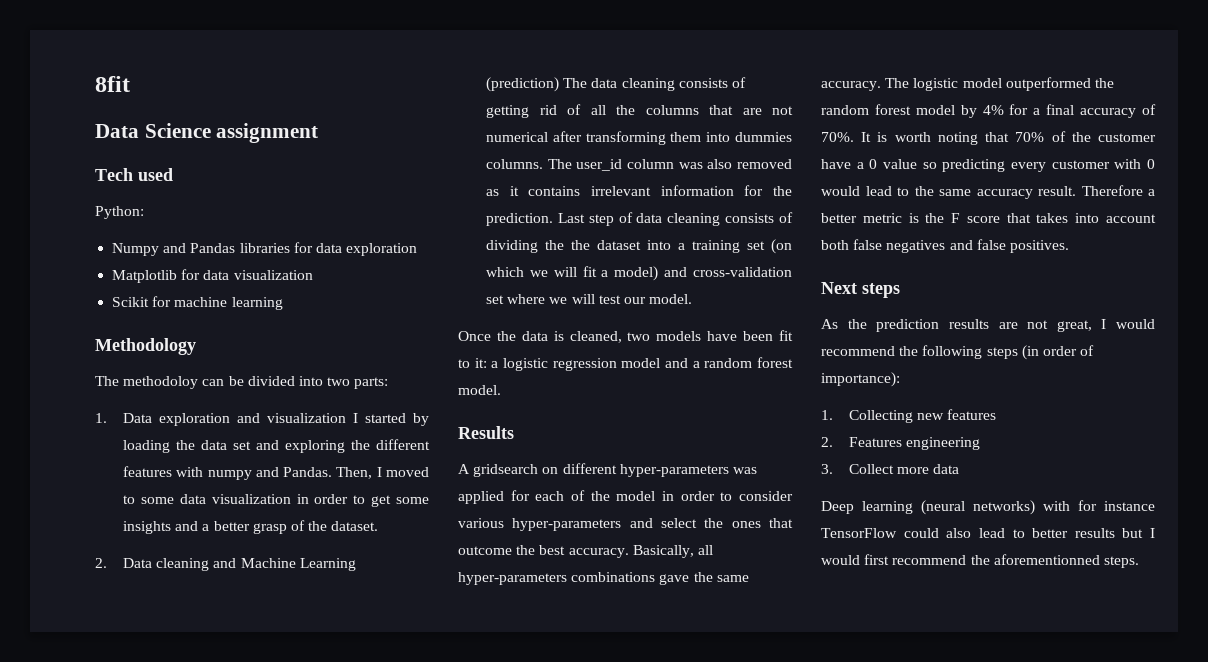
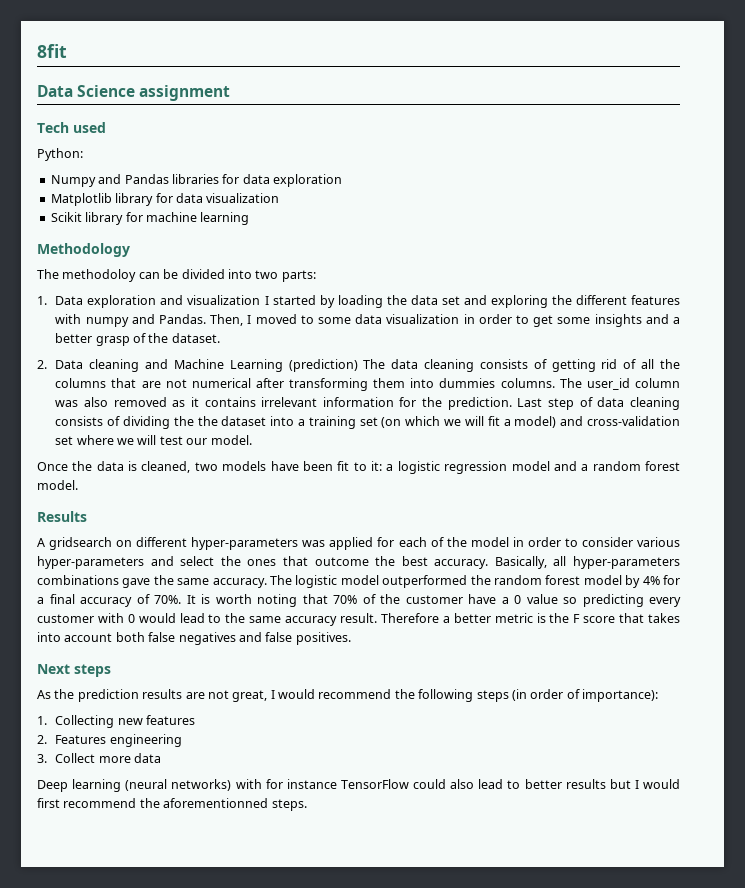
- Matplotlib for data visualization
+ Matplotlib library for data visualization
- Scikit for machine learning
+ Scikit library for machine learning

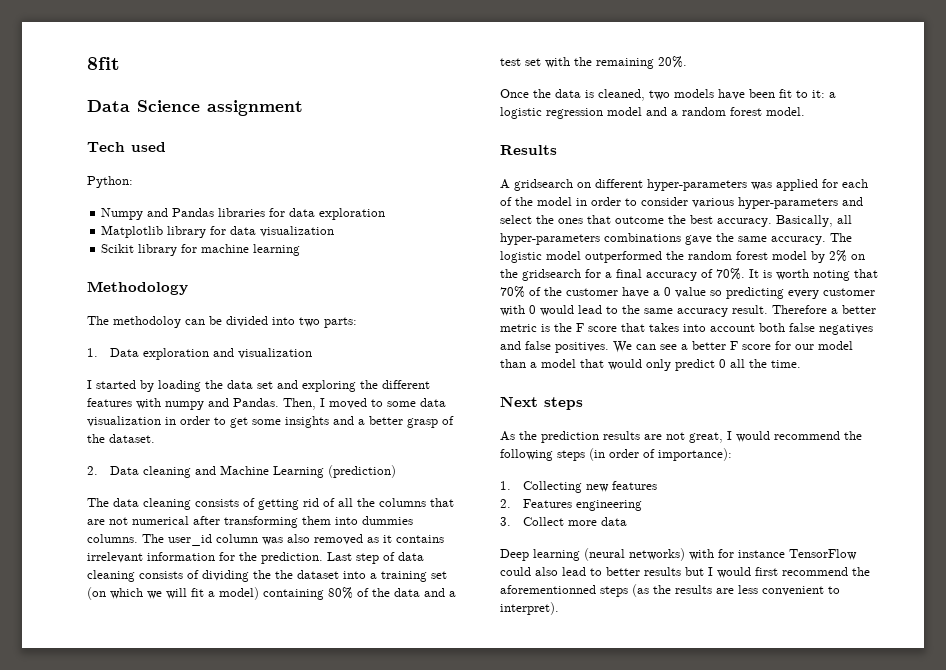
- 1. Data exploration and visualization I started by loading the data set and exploring the different features with numpy and Pandas.
+ 1. Data exploration and visualization
+ I started by loading the data set and exploring the different features with numpy and Pandas.
- 2. Data cleaning and Machine Learning (prediction) The data cleaning consists of getting rid of all the columns that are not numerical after transforming them into dummies columns.
+ 2. Data cleaning and Machine Learning (prediction)
+ The data cleaning consists of getting rid of all the columns that are not numerical after transforming them into dummies columns.
- Last step of data cleaning consists of dividing the the dataset into a training set (on which we will fit a model) and cross-validation set where we will test our model.
+ Last step of data cleaning consists of dividing the the dataset into a training set (on which we will fit a model) containing 80% of the data and a test set with the remaining 20%.
- The logistic model outperformed the random forest model by 4% for a final accuracy of 70%.
+ The logistic model outperformed the random forest model by 2% on the gridsearch for a final accuracy of 70%.
+ We can see a better F score for our model than a model that would only predict 0 all the time.
- Deep learning (neural networks) with for instance TensorFlow could also lead to better results but I would first recommend the aforementionned steps.
+ Deep learning (neural networks) with for instance TensorFlow could also lead to better results but I would first recommend the aforementionned steps (as the results are less convenient to interpret).

